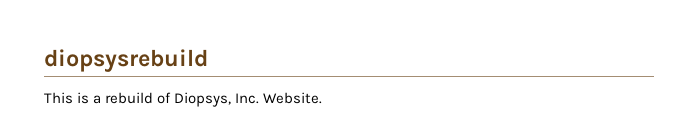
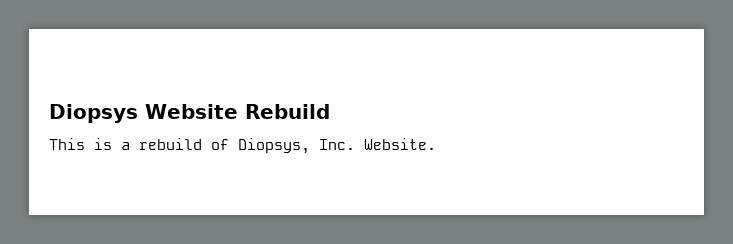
- diopsysrebuild
+ Diopsys Website Rebuild

